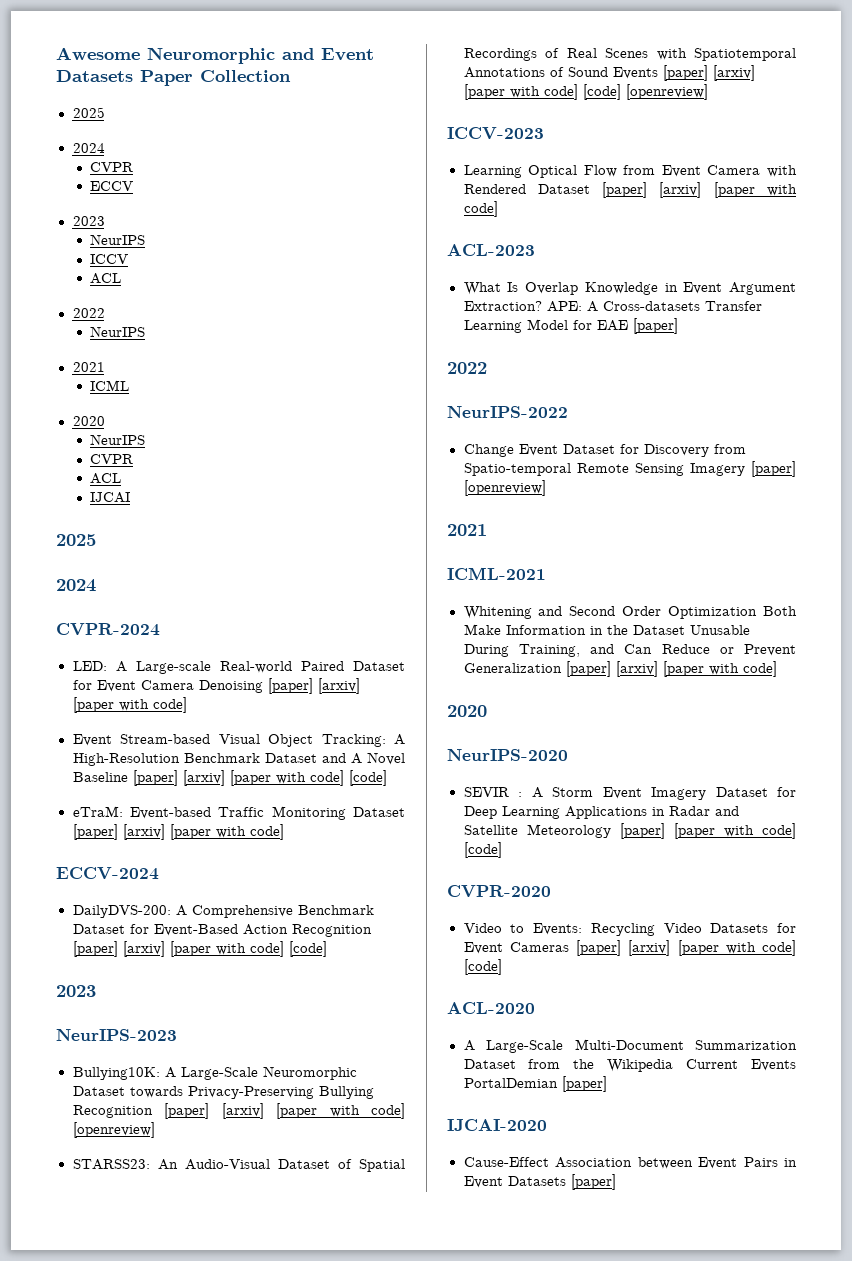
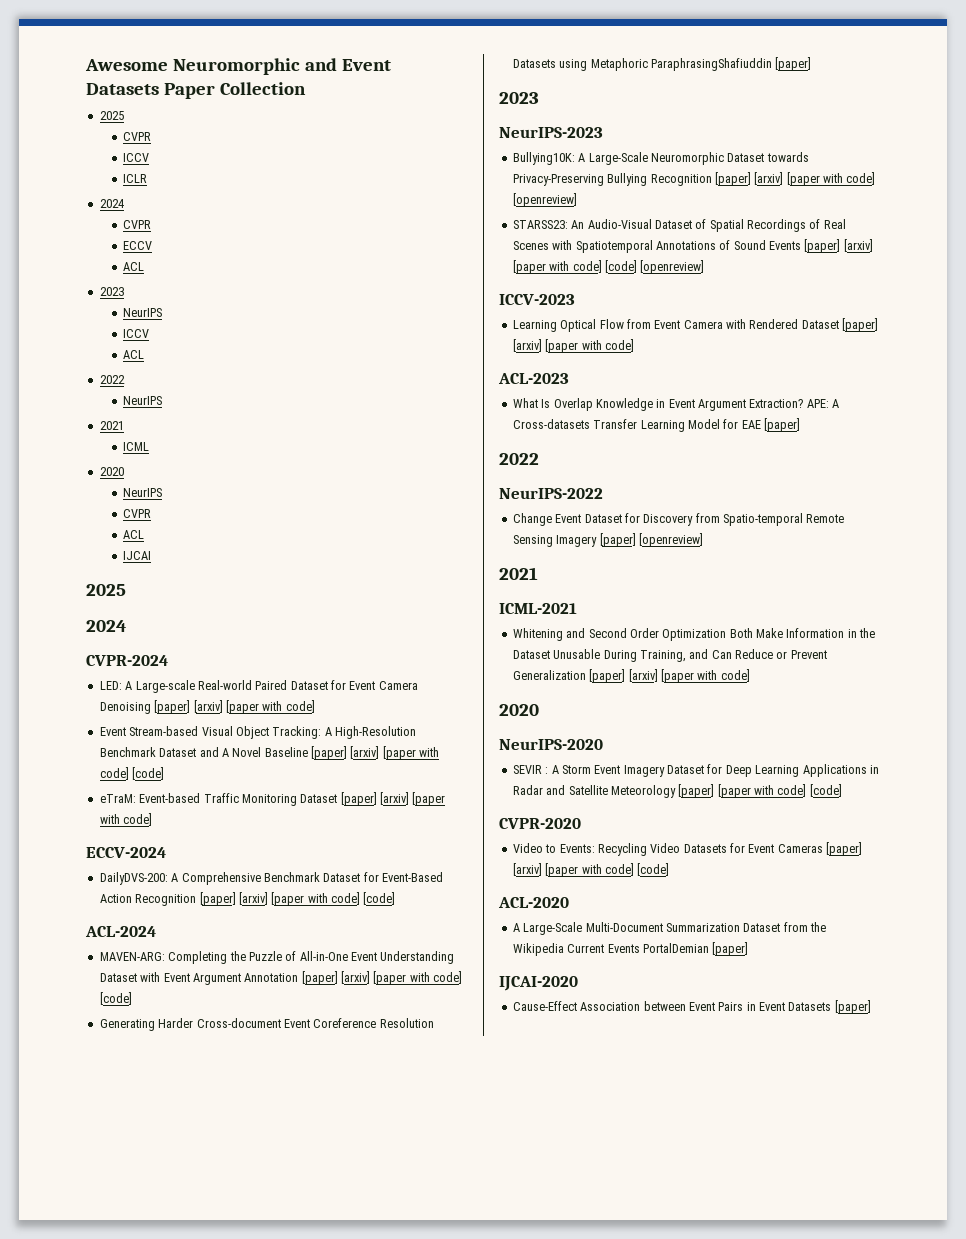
  Awesome Neuromorphic and Event Datasets Paper Collection
  2025
+ CVPR
+ ICCV
+ ICLR
  ECCV
+ ACL
+ ACL-2024
+ MAVEN-ARG: Completing the Puzzle of All-in-One Event Understanding Dataset with Event Argument Annotation [paper] [arxiv] [paper with code] [code]
+ Generating Harder Cross-document Event Coreference Resolution Datasets using Metaphoric ParaphrasingShafiuddin [paper]

